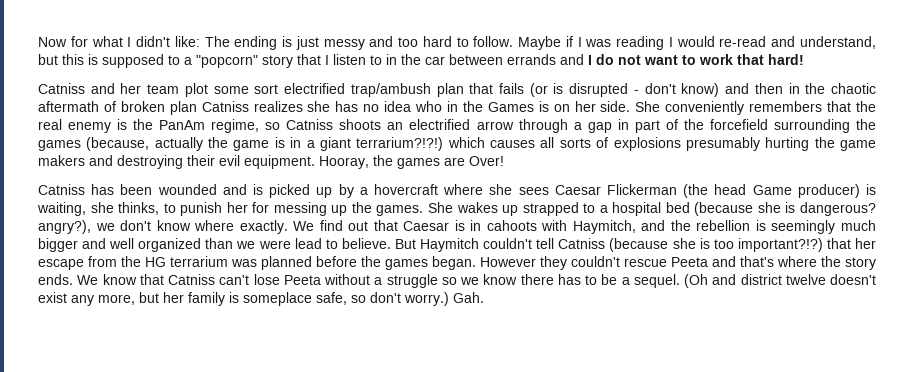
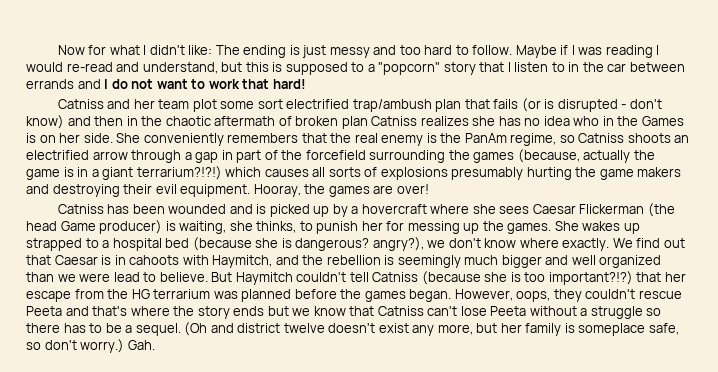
- Hooray, the games are Over!
+ Hooray, the games are over!
- However they couldn't rescue Peeta and that's where the story ends. We know that Catniss can't lose Peeta without a struggle so we know there has to be a sequel.
+ However, oops, they couldn't rescue Peeta and that's where the story ends but we know that Catniss can't lose Peeta without a struggle so there has to be a sequel.

